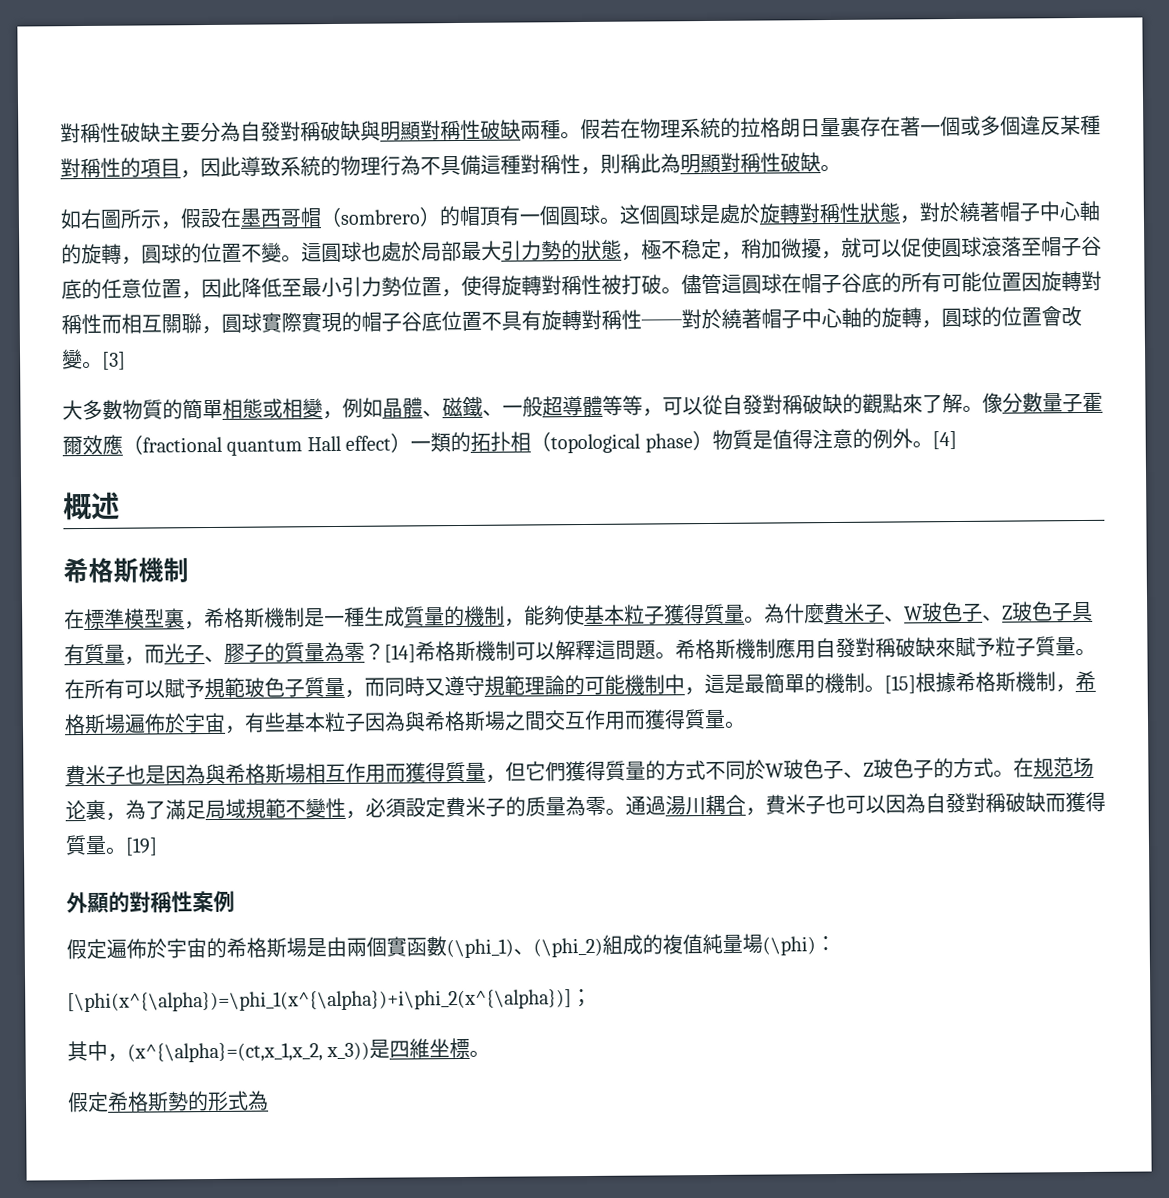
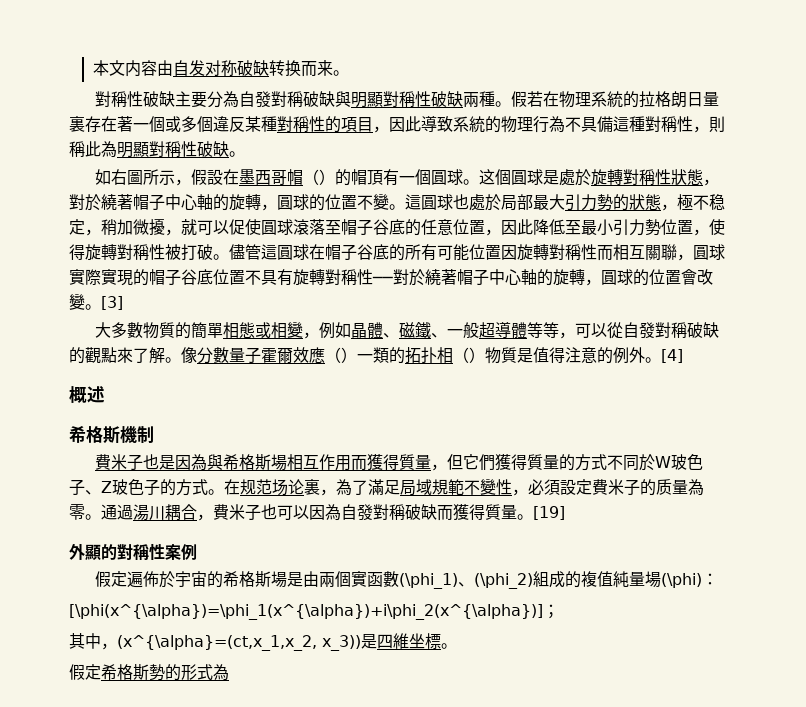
+ 本文内容由自发对称破缺转换而来。
- 如右圖所示，假設在墨西哥帽（sombrero）的帽頂有一個圓球。
+ 如右圖所示，假設在墨西哥帽（）的帽頂有一個圓球。
- 像分數量子霍爾效應（fractional quantum Hall effect）一類的拓扑相（topological phase）物質是值得注意的例外。
+ 像分數量子霍爾效應（）一類的拓扑相（）物質是值得注意的例外。
- 在標準模型裏，希格斯機制是一種生成質量的機制，能夠使基本粒子獲得質量。為什麼費米子、W玻色子、Z玻色子具有質量，而光子、膠子的質量為零？[14]希格斯機制可以解釋這問題。希格斯機制應用自發對稱破缺來賦予粒子質量。在所有可以賦予規範玻色子質量，而同時又遵守規範理論的可能機制中，這是最簡單的機制。[15]根據希格斯機制，希格斯場遍佈於宇宙，有些基本粒子因為與希格斯場之間交互作用而獲得質量。

